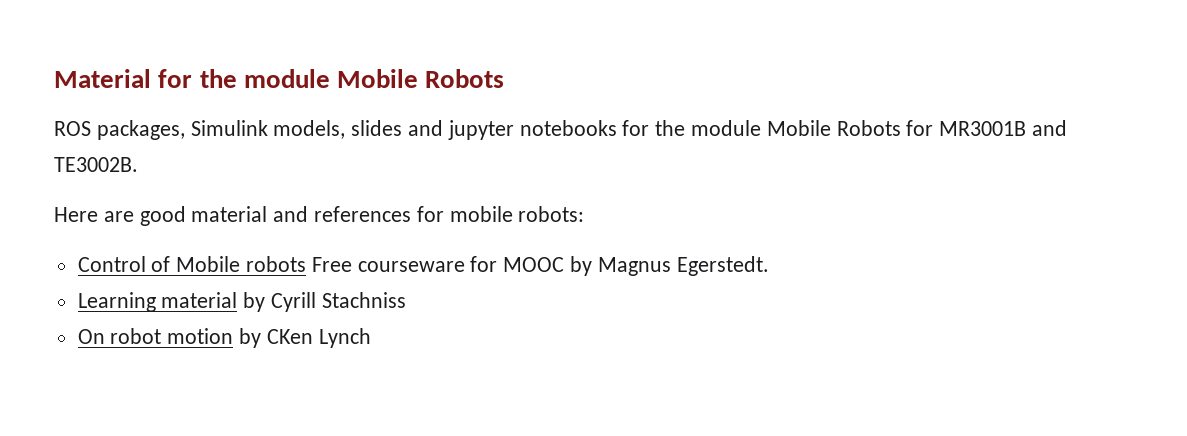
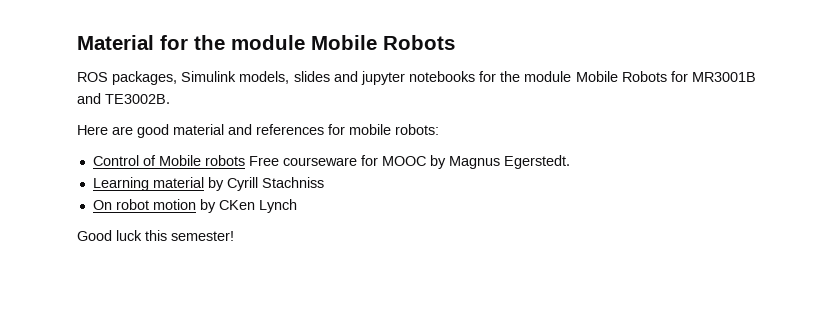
+ Good luck this semester!

